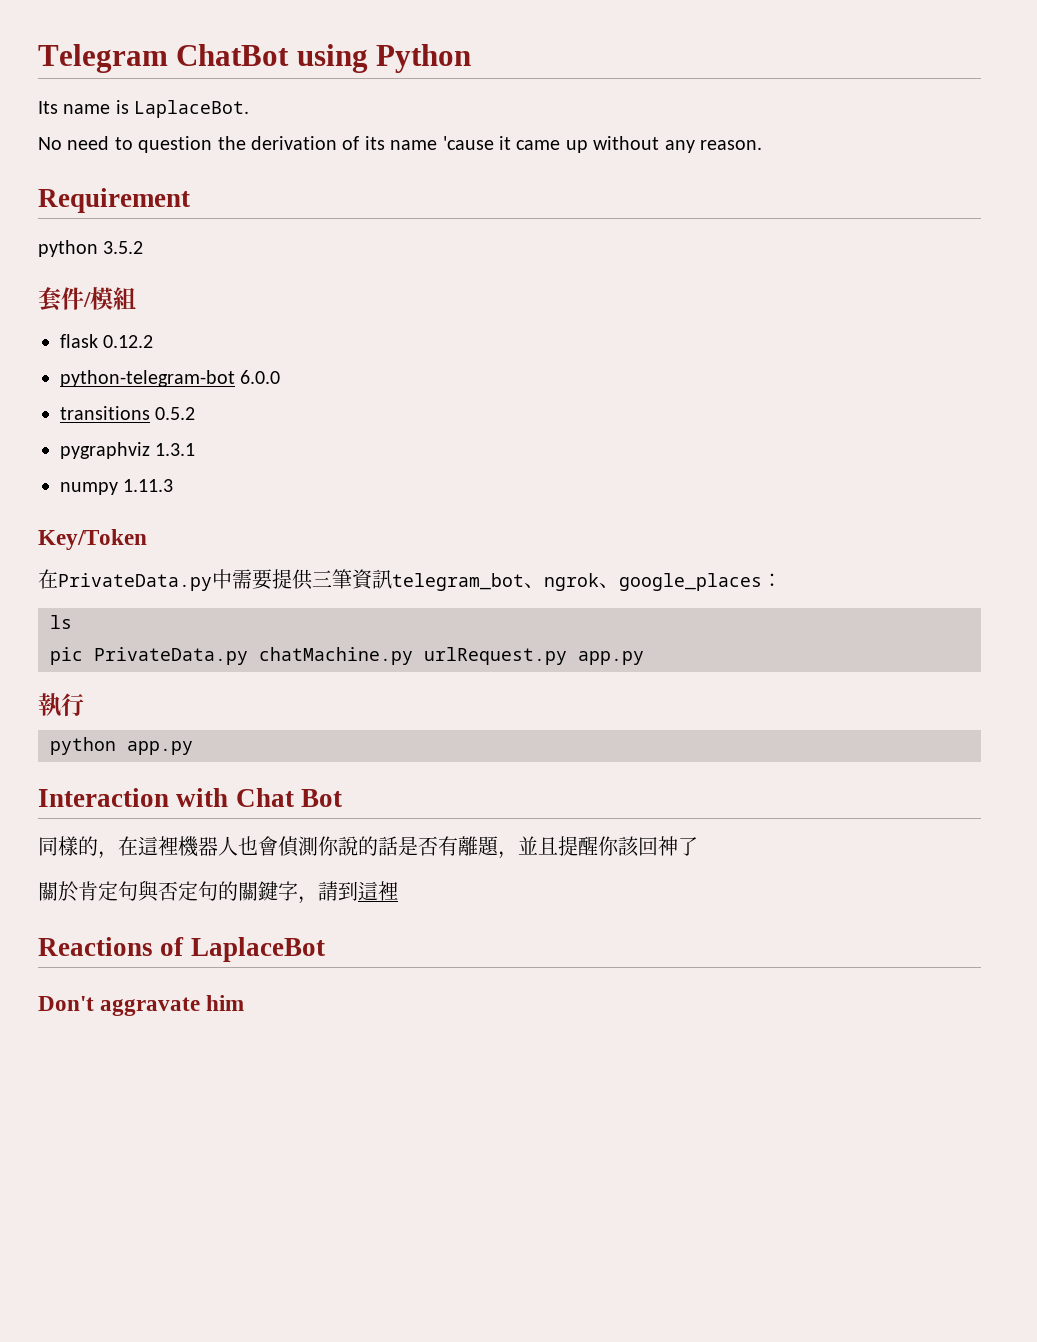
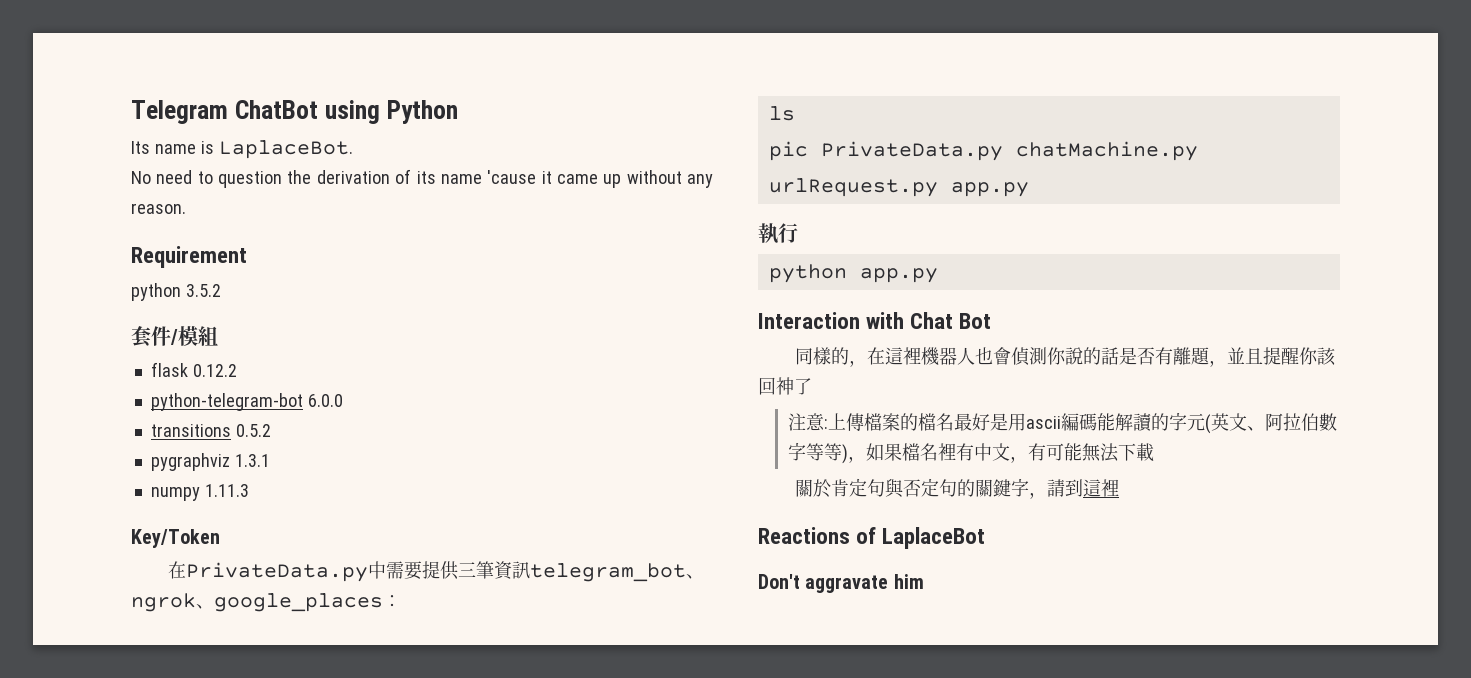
+ 注意:上傳檔案的檔名最好是用ascii編碼能解讀的字元(英文、阿拉伯數字等等)，如果檔名裡有中文，有可能無法下載

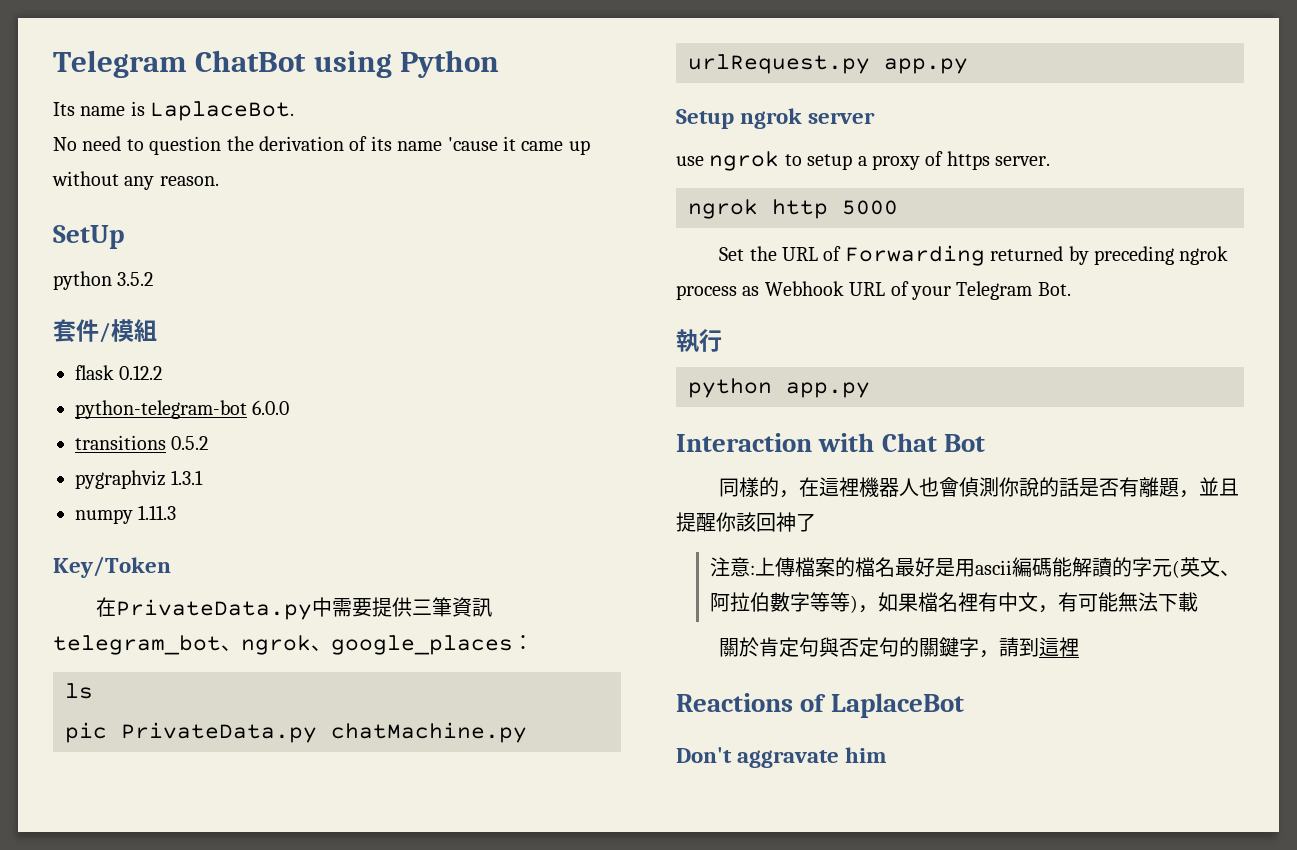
- Requirement
+ SetUp
+ Setup ngrok server
+ use ngrok to setup a proxy of https server.
+ ngrok http 5000
+ Set the URL of Forwarding returned by preceding ngrok process as Webhook URL of your Telegram Bot.

